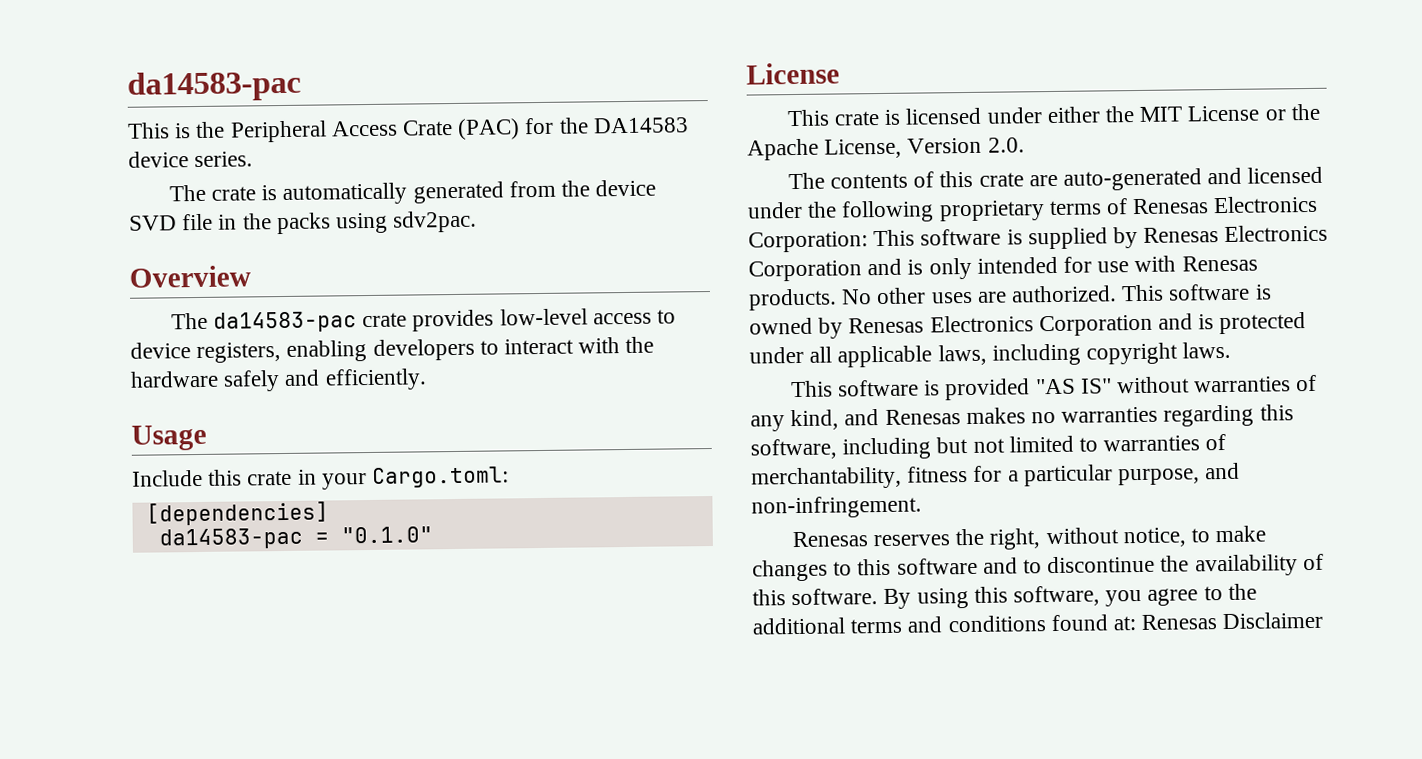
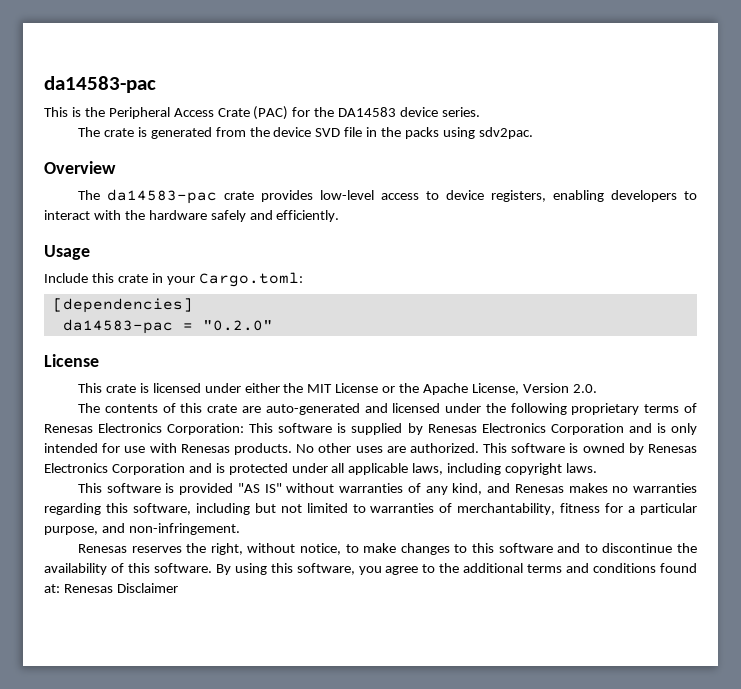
- The crate is automatically generated from the device SVD file in the packs using sdv2pac.
+ The crate is generated from the device SVD file in the packs using sdv2pac.
- da14583-pac = "0.1.0"
+ da14583-pac = "0.2.0"

